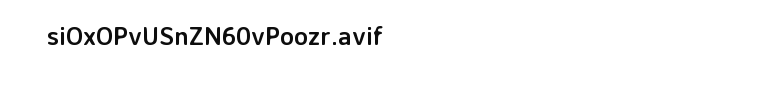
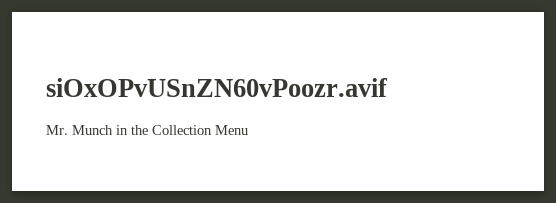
+ Mr. Munch in the Collection Menu

